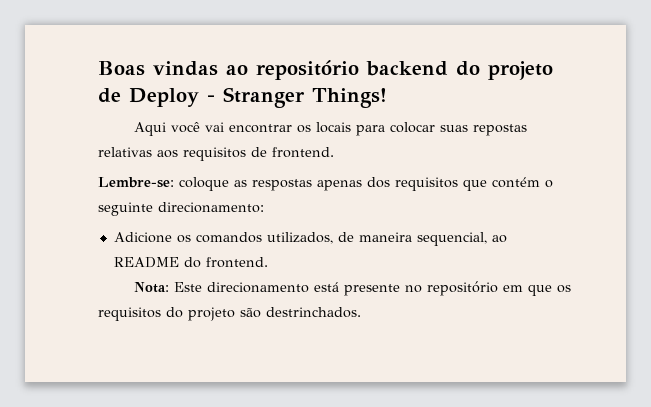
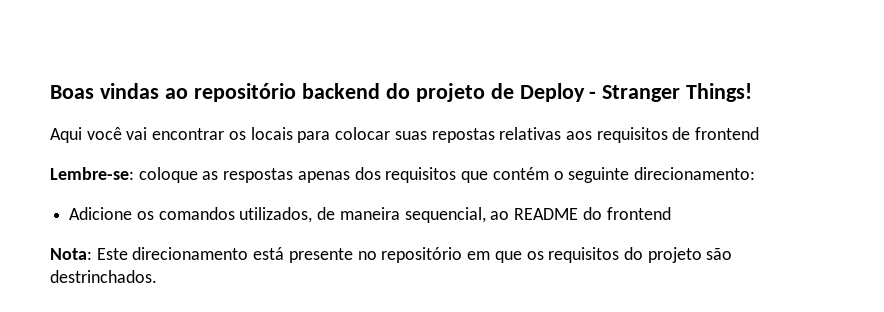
- Aqui você vai encontrar os locais para colocar suas repostas relativas aos requisitos de frontend.
+ Aqui você vai encontrar os locais para colocar suas repostas relativas aos requisitos de frontend
- Adicione os comandos utilizados, de maneira sequencial, ao README do frontend.
+ Adicione os comandos utilizados, de maneira sequencial, ao README do frontend

